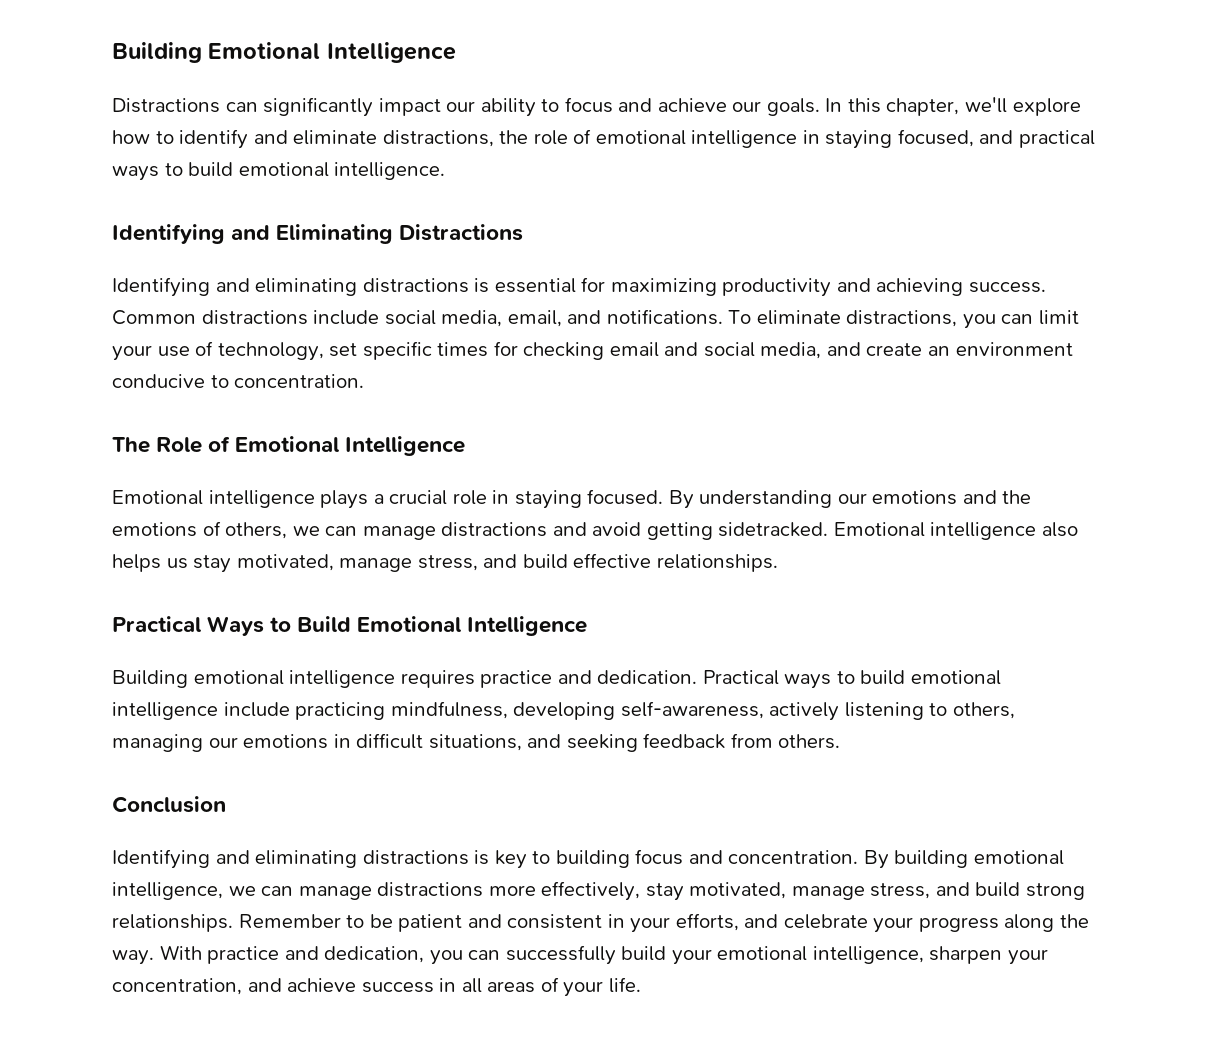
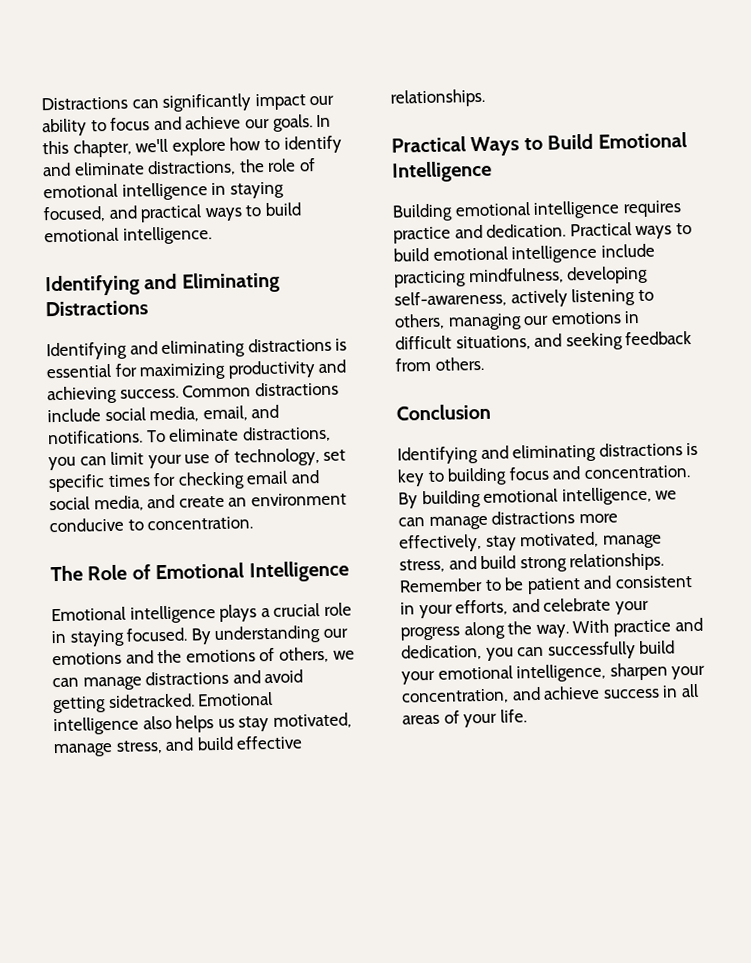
- Building Emotional Intelligence

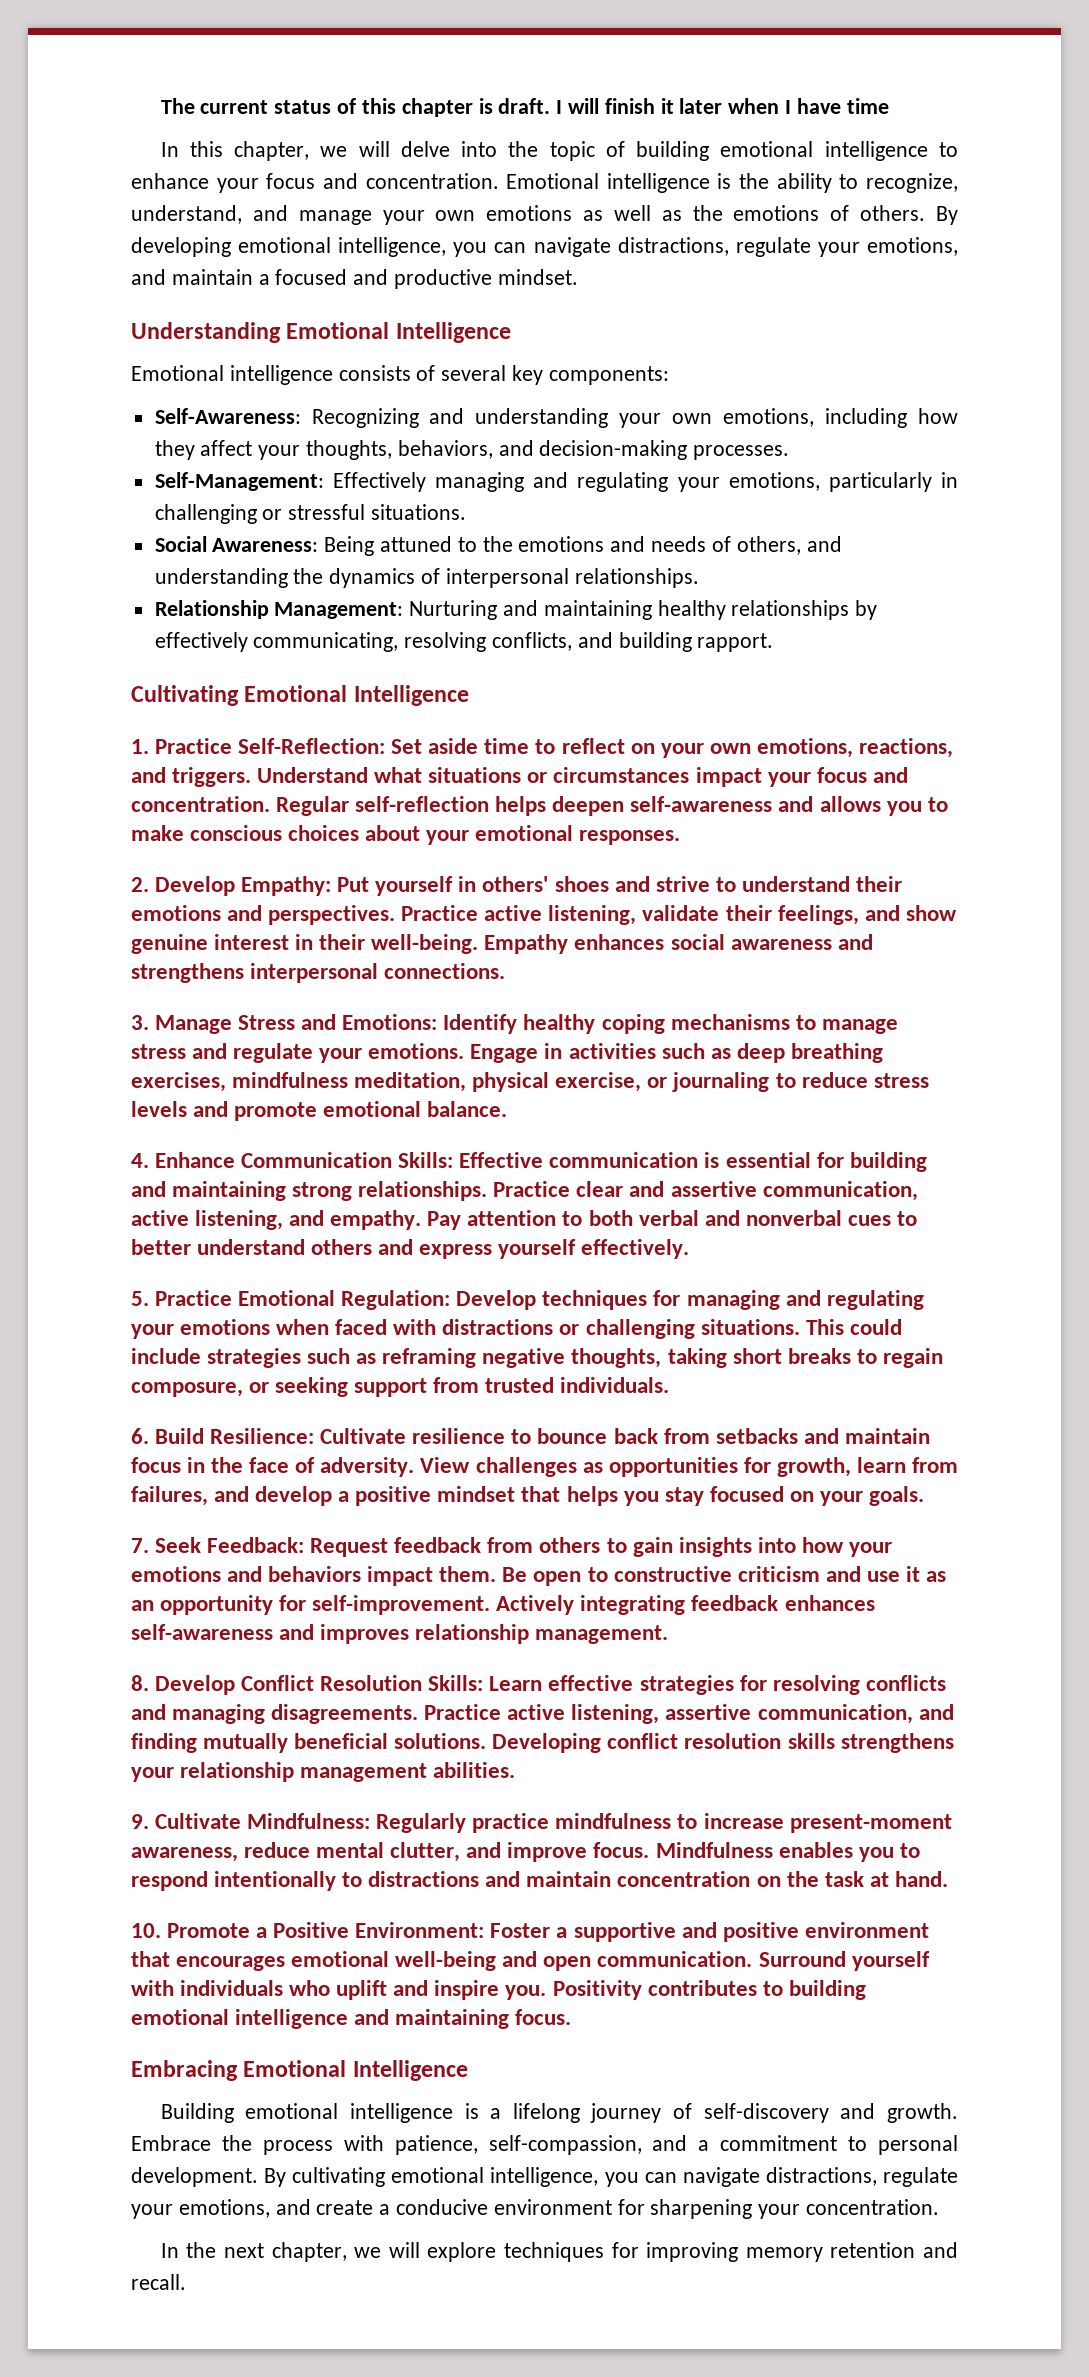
- Distractions can significantly impact our ability to focus and achieve our goals. In this chapter, we'll explore how to identify and eliminate distractions, the role of emotional intelligence in staying focused, and practical ways to build emotional intelligence.
- Identifying and Eliminating Distractions
- Identifying and eliminating distractions is essential for maximizing productivity and achieving success. Common distractions include social media, email, and notifications. To eliminate distractions, you can limit your use of technology, set specific times for checking email and social media, and create an environment conducive to concentration.
- The Role of Emotional Intelligence
- Emotional intelligence plays a crucial role in staying focused. By understanding our emotions and the emotions of others, we can manage distractions and avoid getting sidetracked. Emotional intelligence also helps us stay motivated, manage stress, and build effective relationships.
- Practical Ways to Build Emotional Intelligence
+ The current status of this chapter is draft. I will finish it later when I have time
+ In this chapter, we will delve into the topic of building emotional intelligence to enhance your focus and concentration. Emotional intelligence is the ability to recognize, understand, and manage your own emotions as well as the emotions of others. By developing emotional intelligence, you can navigate distractions, regulate your emotions, and maintain a focused and productive mindset.
+ Understanding Emotional Intelligence
+ Emotional intelligence consists of several key components:
+ Self-Awareness: Recognizing and understanding your own emotions, including how they affect your thoughts, behaviors, and decision-making processes.
+ Self-Management: Effectively managing and regulating your emotions, particularly in challenging or stressful situations.
+ Social Awareness: Being attuned to the emotions and needs of others, and understanding the dynamics of interpersonal relationships.
+ Relationship Management: Nurturing and maintaining healthy relationships by effectively communicating, resolving conflicts, and building rapport.
+ Cultivating Emotional Intelligence
+ 1. Practice Self-Reflection: Set aside time to reflect on your own emotions, reactions, and triggers. Understand what situations or circumstances impact your focus and concentration. Regular self-reflection helps deepen self-awareness and allows you to make conscious choices about your emotional responses.
+ 2. Develop Empathy: Put yourself in others' shoes and strive to understand their emotions and perspectives. Practice active listening, validate their feelings, and show genuine interest in their well-being. Empathy enhances social awareness and strengthens interpersonal connections.
+ 3. Manage Stress and Emotions: Identify healthy coping mechanisms to manage stress and regulate your emotions. Engage in activities such as deep breathing exercises, mindfulness meditation, physical exercise, or journaling to reduce stress levels and promote emotional balance.
+ 4. Enhance Communication Skills: Effective communication is essential for building and maintaining strong relationships. Practice clear and assertive communication, active listening, and empathy. Pay attention to both verbal and nonverbal cues to better understand others and express yourself effectively.
+ 5. Practice Emotional Regulation: Develop techniques for managing and regulating your emotions when faced with distractions or challenging situations. This could include strategies such as reframing negative thoughts, taking short breaks to regain composure, or seeking support from trusted individuals.
+ 6. Build Resilience: Cultivate resilience to bounce back from setbacks and maintain focus in the face of adversity. View challenges as opportunities for growth, learn from failures, and develop a positive mindset that helps you stay focused on your goals.
+ 7. Seek Feedback: Request feedback from others to gain insights into how your emotions and behaviors impact them. Be open to constructive criticism and use it as an opportunity for self-improvement. Actively integrating feedback enhances self-awareness and improves relationship management.
+ 8. Develop Conflict Resolution Skills: Learn effective strategies for resolving conflicts and managing disagreements. Practice active listening, assertive communication, and finding mutually beneficial solutions. Developing conflict resolution skills strengthens your relationship management abilities.
+ 9. Cultivate Mindfulness: Regularly practice mindfulness to increase present-moment awareness, reduce mental clutter, and improve focus. Mindfulness enables you to respond intentionally to distractions and maintain concentration on the task at hand.
+ 10. Promote a Positive Environment: Foster a supportive and positive environment that encourages emotional well-being and open communication. Surround yourself with individuals who uplift and inspire you. Positivity contributes to building emotional intelligence and maintaining focus.
+ Embracing Emotional Intelligence
- Building emotional intelligence requires practice and dedication. Practical ways to build emotional intelligence include practicing mindfulness, developing self-awareness, actively listening to others, managing our emotions in difficult situations, and seeking feedback from others.
- Conclusion
- Identifying and eliminating distractions is key to building focus and concentration. By building emotional intelligence, we can manage distractions more effectively, stay motivated, manage stress, and build strong relationships. Remember to be patient and consistent in your efforts, and celebrate your progress along the way. With practice and dedication, you can successfully build your emotional intelligence, sharpen your concentration, and achieve success in all areas of your life.
+ Building emotional intelligence is a lifelong journey of self-discovery and growth. Embrace the process with patience, self-compassion, and a commitment to personal development. By cultivating emotional intelligence, you can navigate distractions, regulate your emotions, and create a conducive environment for sharpening your concentration.
+ In the next chapter, we will explore techniques for improving memory retention and recall.

